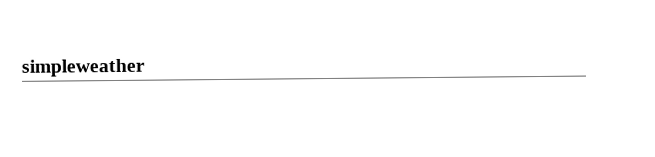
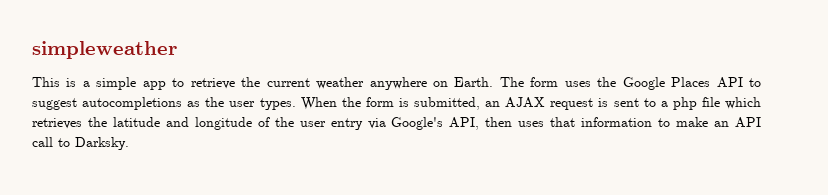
+ This is a simple app to retrieve the current weather anywhere on Earth. The form uses the Google Places API to suggest autocompletions as the user types. When the form is submitted, an AJAX request is sent to a php file which retrieves the latitude and longitude of the user entry via Google's API, then uses that information to make an API call to Darksky.

